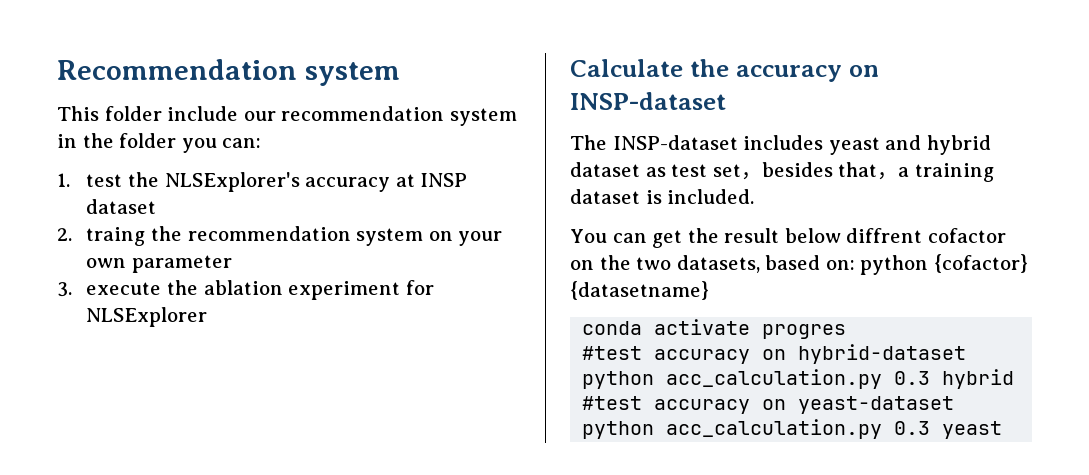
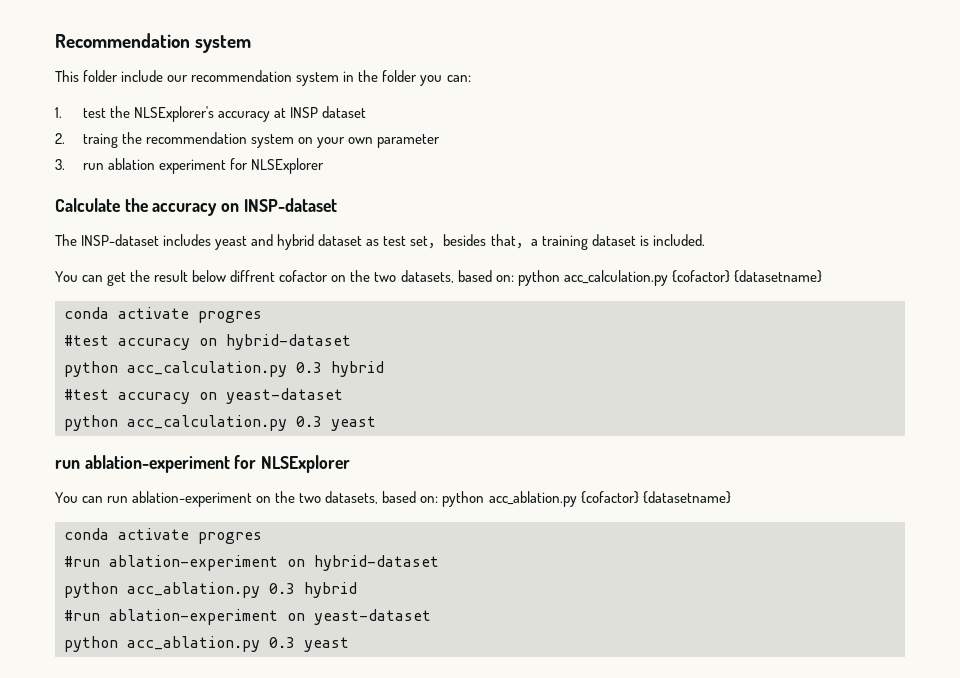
- 3. execute the ablation experiment for NLSExplorer
+ 3. run ablation experiment for NLSExplorer
- You can get the result below diffrent cofactor on the two datasets, based on: python {cofactor} {datasetname}
+ You can get the result below diffrent cofactor on the two datasets, based on: python acc_calculation.py {cofactor} {datasetname}
+ run ablation-experiment for NLSExplorer
+ You can run ablation-experiment on the two datasets, based on: python acc_ablation.py {cofactor} {datasetname}
+ conda activate progres
+ #run ablation-experiment on hybrid-dataset
+ python acc_ablation.py 0.3 hybrid
+ #run ablation-experiment on yeast-dataset
+ python acc_ablation.py 0.3 yeast

